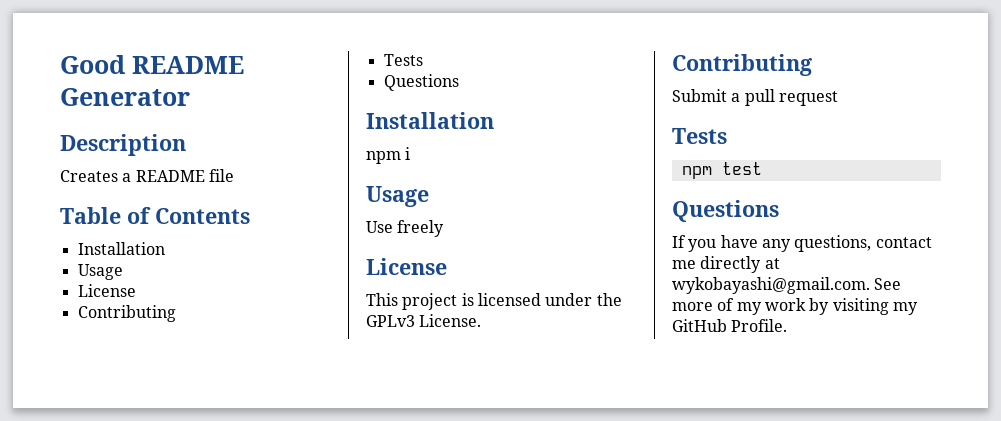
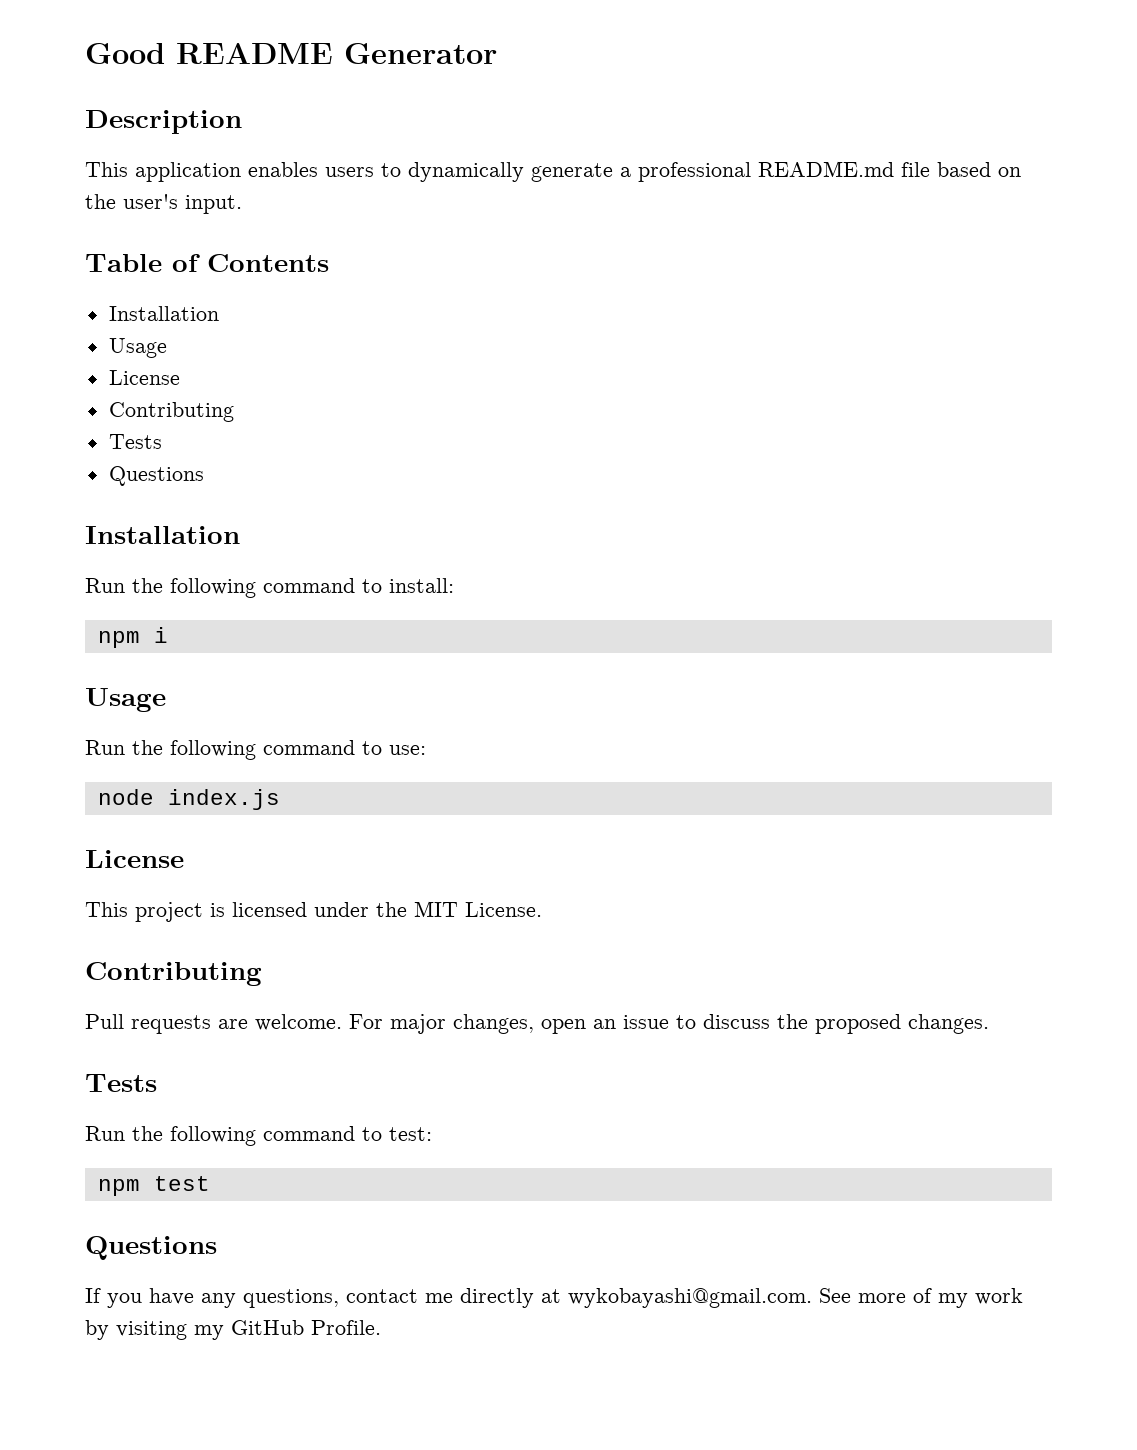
- Creates a README file
+ This application enables users to dynamically generate a professional README.md file based on the user's input.
+ Run the following command to install:
  npm i
  Usage
- Use freely
+ Run the following command to use:
+ node index.js
- This project is licensed under the GPLv3 License.
+ This project is licensed under the MIT License.
- Submit a pull request
+ Pull requests are welcome. For major changes, open an issue to discuss the proposed changes.
  Tests
+ Run the following command to test:

